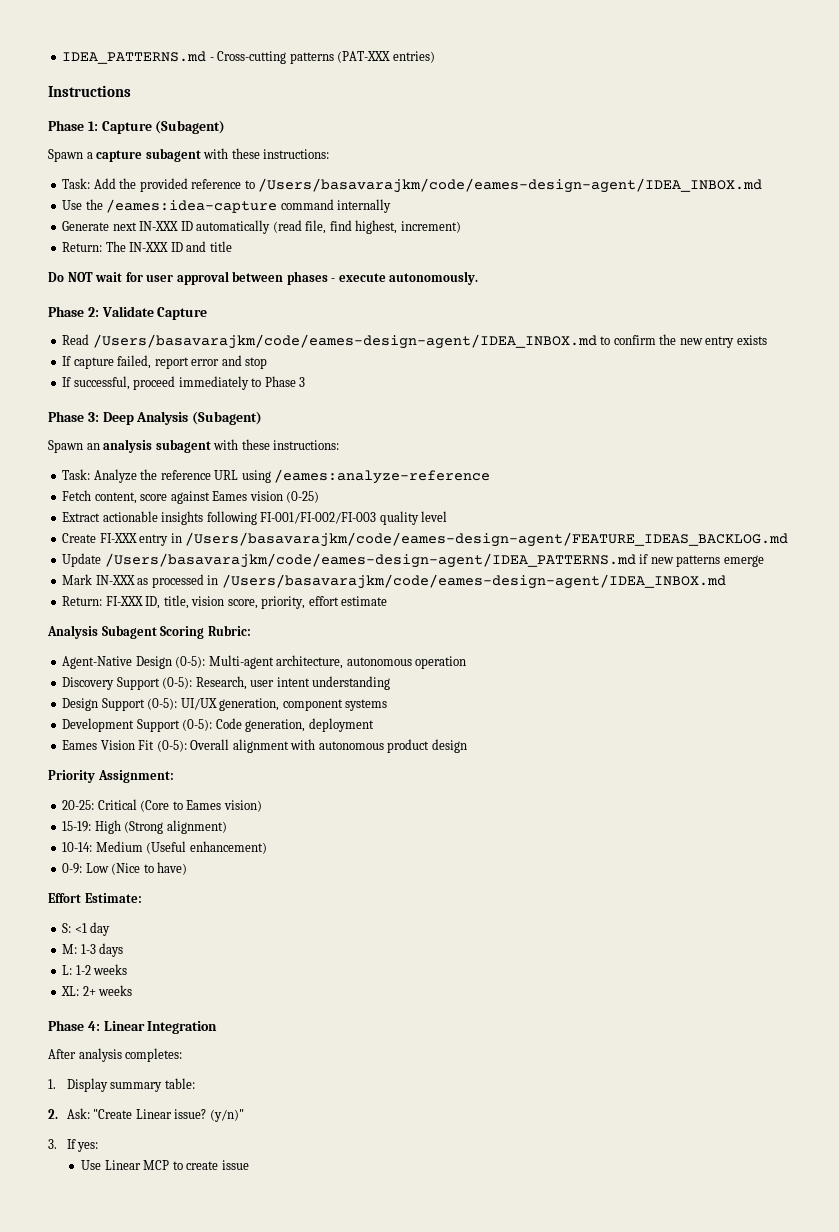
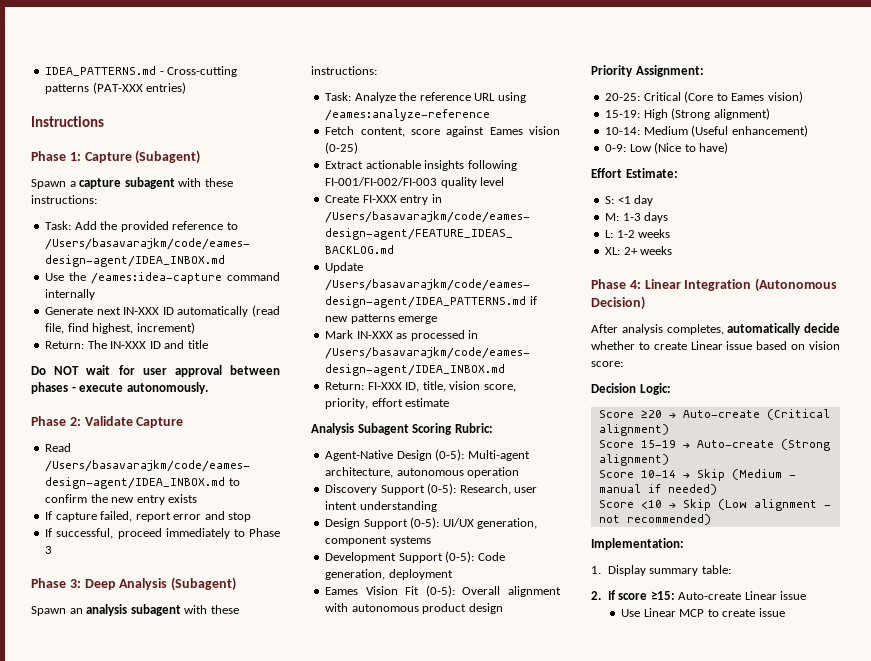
- Phase 4: Linear Integration
+ Phase 4: Linear Integration (Autonomous Decision)
- After analysis completes:
+ After analysis completes, automatically decide whether to create Linear issue based on vision score:
+ Decision Logic:
+ Score ≥20 → Auto-create (Critical alignment)
+ Score 15-19 → Auto-create (Strong alignment)
+ Score 10-14 → Skip (Medium - manual if needed)
+ Score <10 → Skip (Low alignment - not recommended)
+ Implementation:
- 2. Ask: "Create Linear issue? (y/n)"
- 3. If yes:
+ 2. If score ≥15: Auto-create Linear issue

